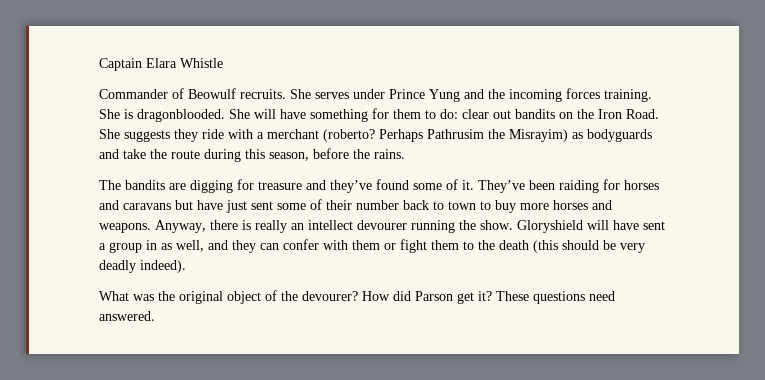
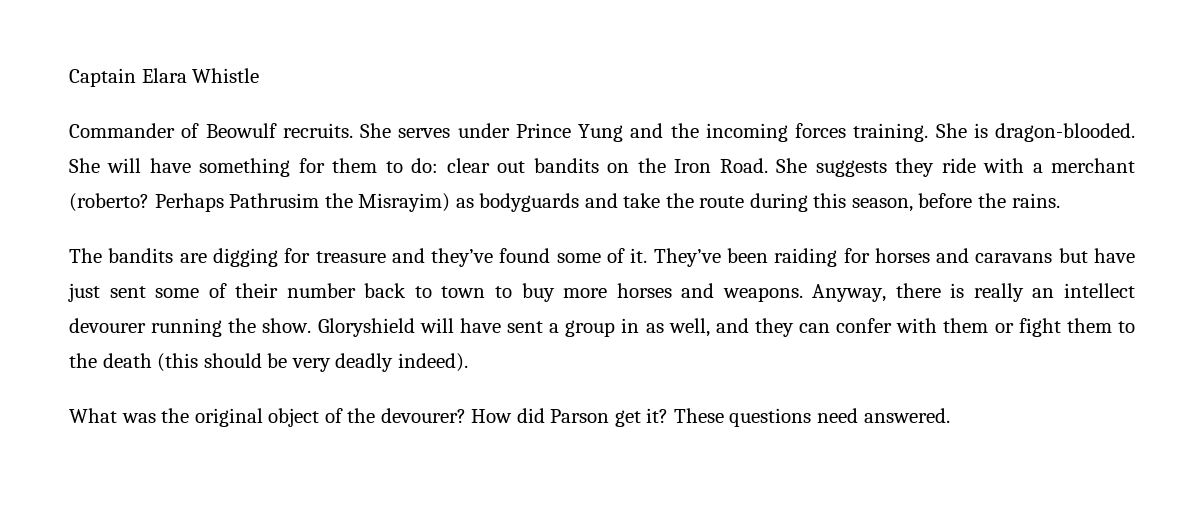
- She is dragonblooded.
+ She is dragon-blooded.

